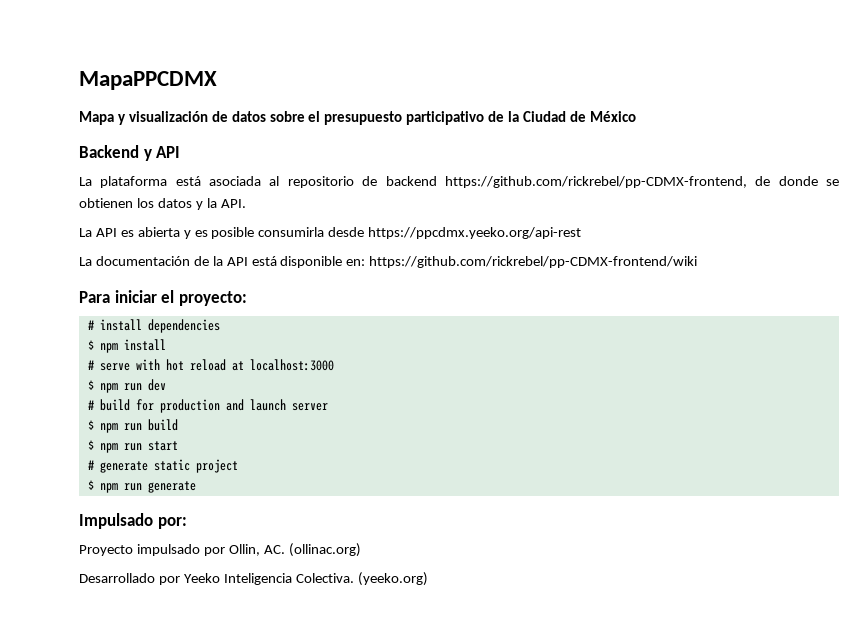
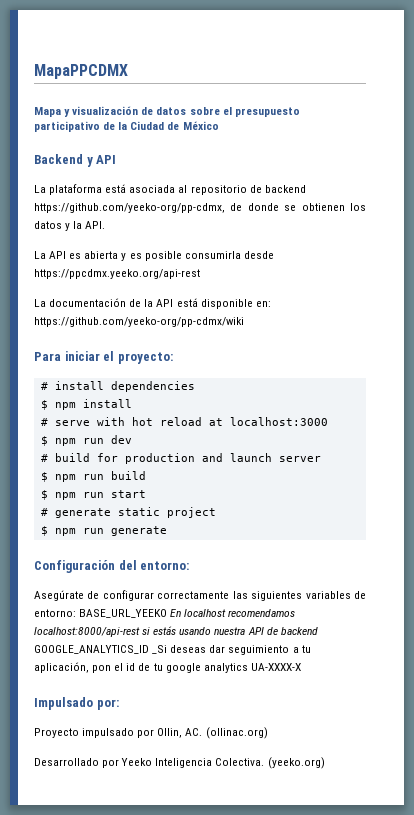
- La plataforma está asociada al repositorio de backend https://github.com/rickrebel/pp-CDMX-frontend, de donde se obtienen los datos y la API.
+ La plataforma está asociada al repositorio de backend https://github.com/yeeko-org/pp-cdmx, de donde se obtienen los datos y la API.
- La documentación de la API está disponible en: https://github.com/rickrebel/pp-CDMX-frontend/wiki
+ La documentación de la API está disponible en: https://github.com/yeeko-org/pp-cdmx/wiki
+ Configuración del entorno:
+ Asegúrate de configurar correctamente las siguientes variables de entorno: BASE_URL_YEEKO En localhost recomendamos localhost:8000/api-rest si estás usando nuestra API de backend GOOGLE_ANALYTICS_ID _Si deseas dar seguimiento a tu aplicación, pon el id de tu google analytics UA-XXXX-X

